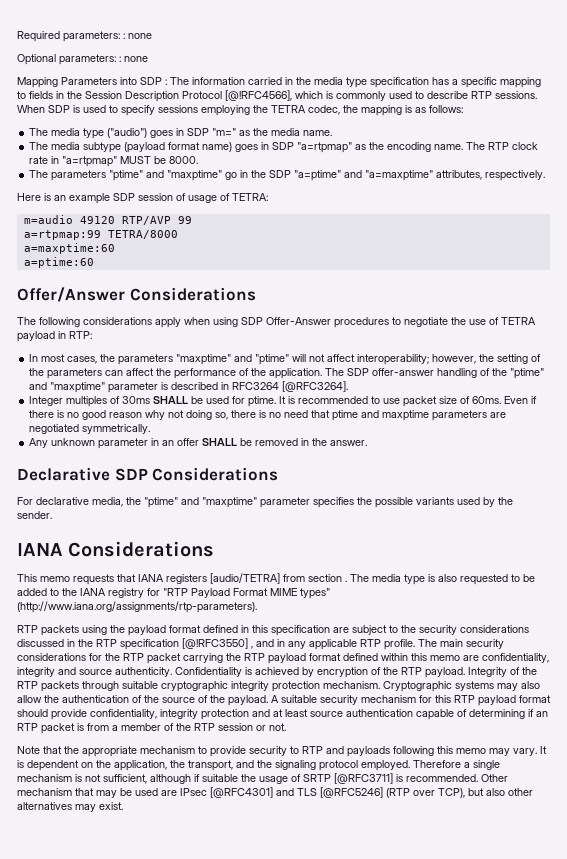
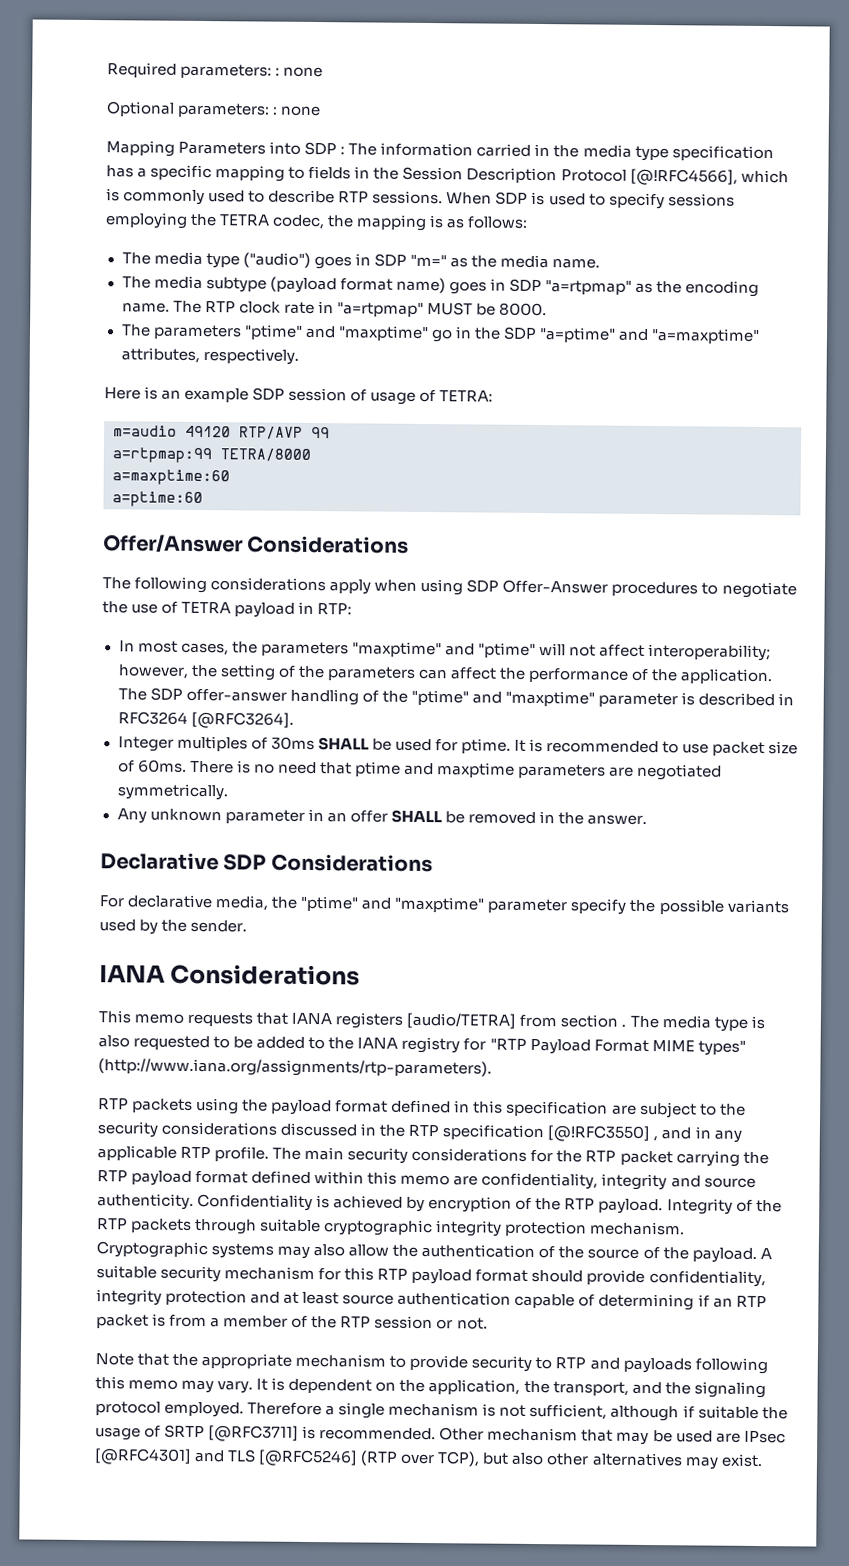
- Even if there is no good reason why not doing so, there is no need that ptime and maxptime parameters are negotiated symmetrically.
+ There is no need that ptime and maxptime parameters are negotiated symmetrically.
- For declarative media, the "ptime" and "maxptime" parameter specifies the possible variants used by the sender.
+ For declarative media, the "ptime" and "maxptime" parameter specify the possible variants used by the sender.

